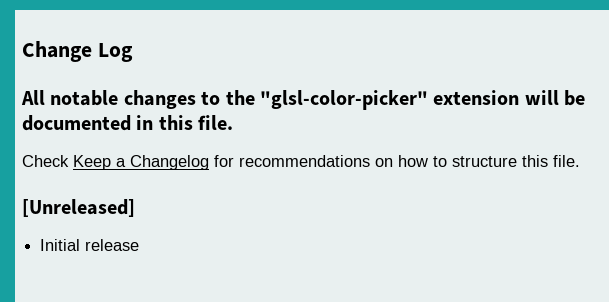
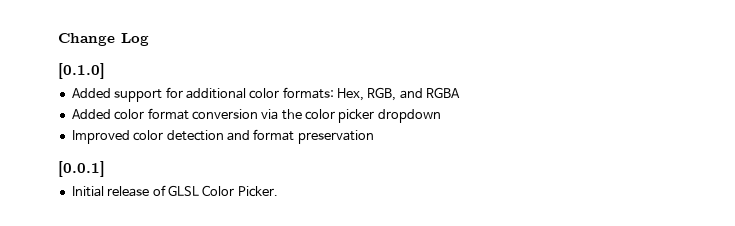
- All notable changes to the "glsl-color-picker" extension will be documented in this file.
- Check Keep a Changelog for recommendations on how to structure this file.
- [Unreleased]
- Initial release
+ [0.1.0]
+ Added support for additional color formats: Hex, RGB, and RGBA
+ Added color format conversion via the color picker dropdown
+ Improved color detection and format preservation
+ [0.0.1]
+ Initial release of GLSL Color Picker.

